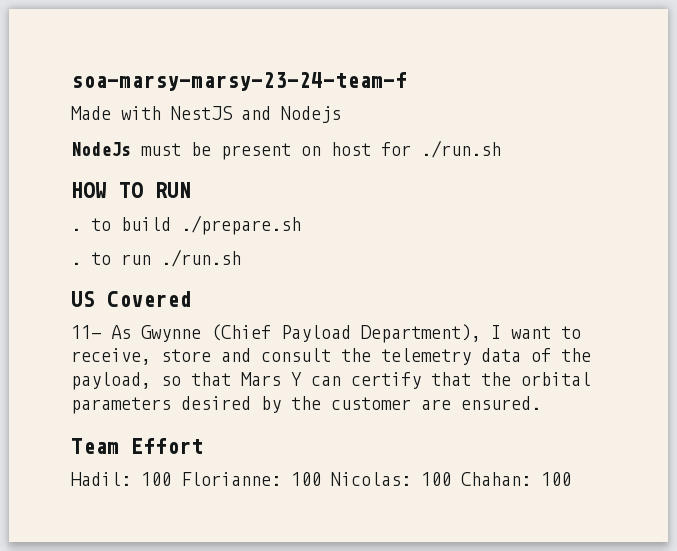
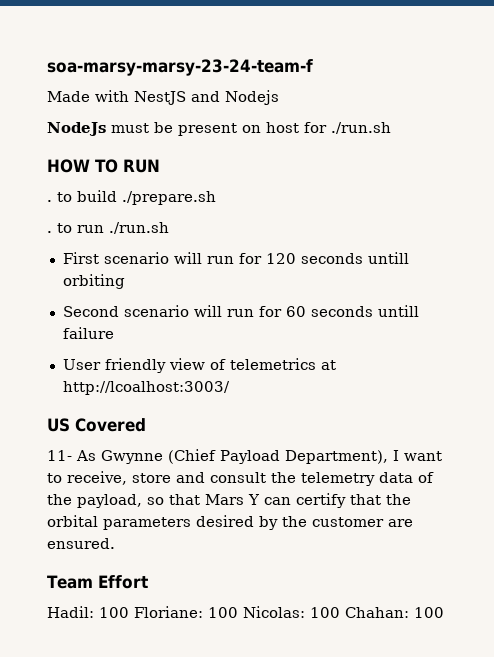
+ First scenario will run for 120 seconds untill orbiting
+ Second scenario will run for 60 seconds untill failure
+ User friendly view of telemetrics at http://lcoalhost:3003/
- Hadil: 100 Florianne: 100 Nicolas: 100 Chahan: 100
+ Hadil: 100 Floriane: 100 Nicolas: 100 Chahan: 100

